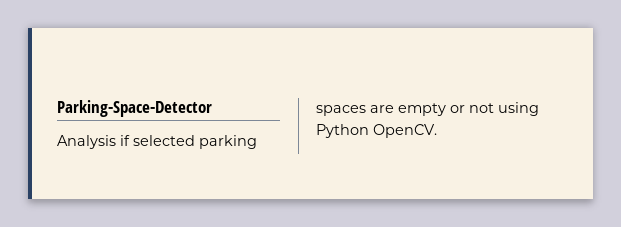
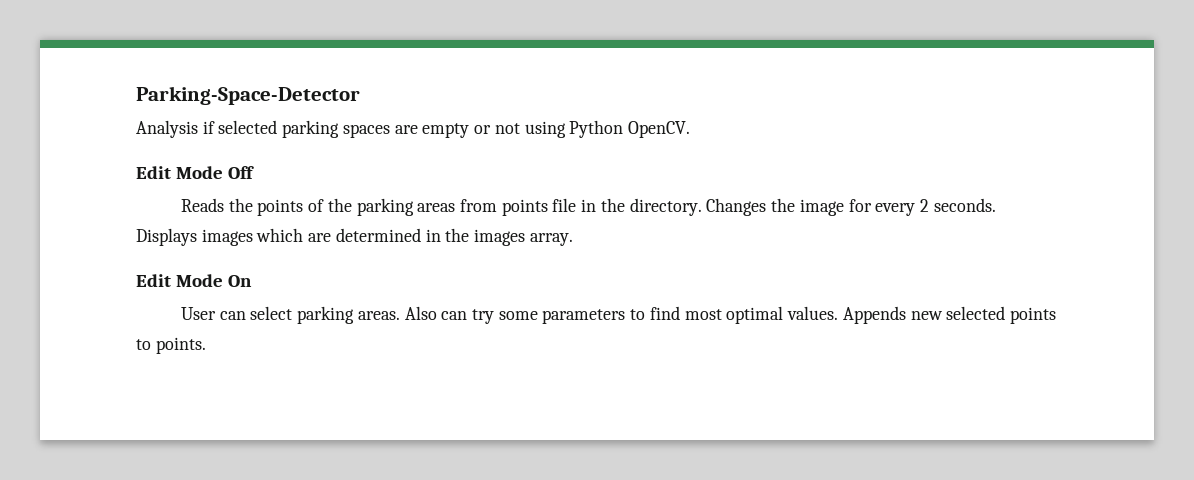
+ Edit Mode Off
+ Reads the points of the parking areas from points file in the directory. Changes the image for every 2 seconds. Displays images which are determined in the images array.
+ Edit Mode On
+ User can select parking areas. Also can try some parameters to find most optimal values. Appends new selected points to points.

